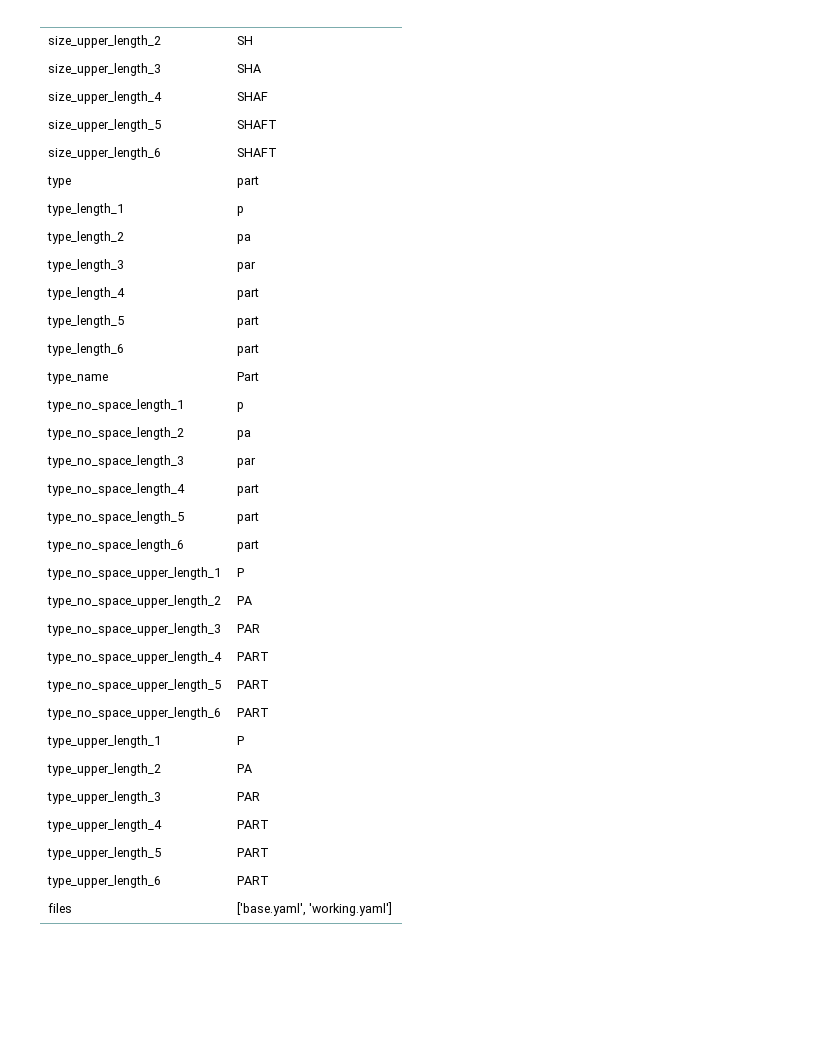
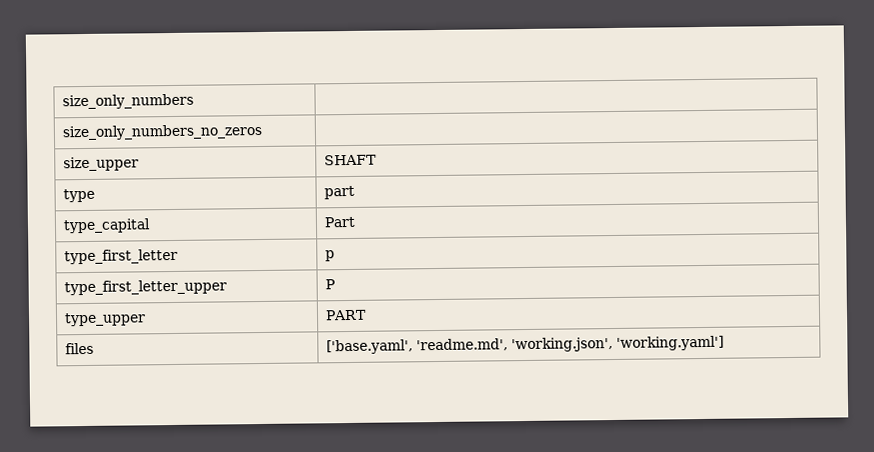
- size_upper_length_2 | SH
- size_upper_length_3 | SHA
- size_upper_length_4 | SHAF
- size_upper_length_5 | SHAFT
- size_upper_length_6 | SHAFT
+ size_only_numbers |
+ size_only_numbers_no_zeros |
+ size_upper | SHAFT
  type | part
- type_length_1 | p
- type_length_2 | pa
- type_length_3 | par
- type_length_4 | part
- type_length_5 | part
- type_length_6 | part
- type_name | Part
- type_no_space_length_1 | p
- type_no_space_length_2 | pa
- type_no_space_length_3 | par
- type_no_space_length_4 | part
- type_no_space_length_5 | part
- type_no_space_length_6 | part
- type_no_space_upper_length_1 | P
- type_no_space_upper_length_2 | PA
- type_no_space_upper_length_3 | PAR
- type_no_space_upper_length_4 | PART
- type_no_space_upper_length_5 | PART
- type_no_space_upper_length_6 | PART
- type_upper_length_1 | P
- type_upper_length_2 | PA
- type_upper_length_3 | PAR
- type_upper_length_4 | PART
- type_upper_length_5 | PART
- type_upper_length_6 | PART
+ type_capital | Part
+ type_first_letter | p
+ type_first_letter_upper | P
+ type_upper | PART
- files | ['base.yaml', 'working.yaml']
+ files | ['base.yaml', 'readme.md', 'working.json', 'working.yaml']

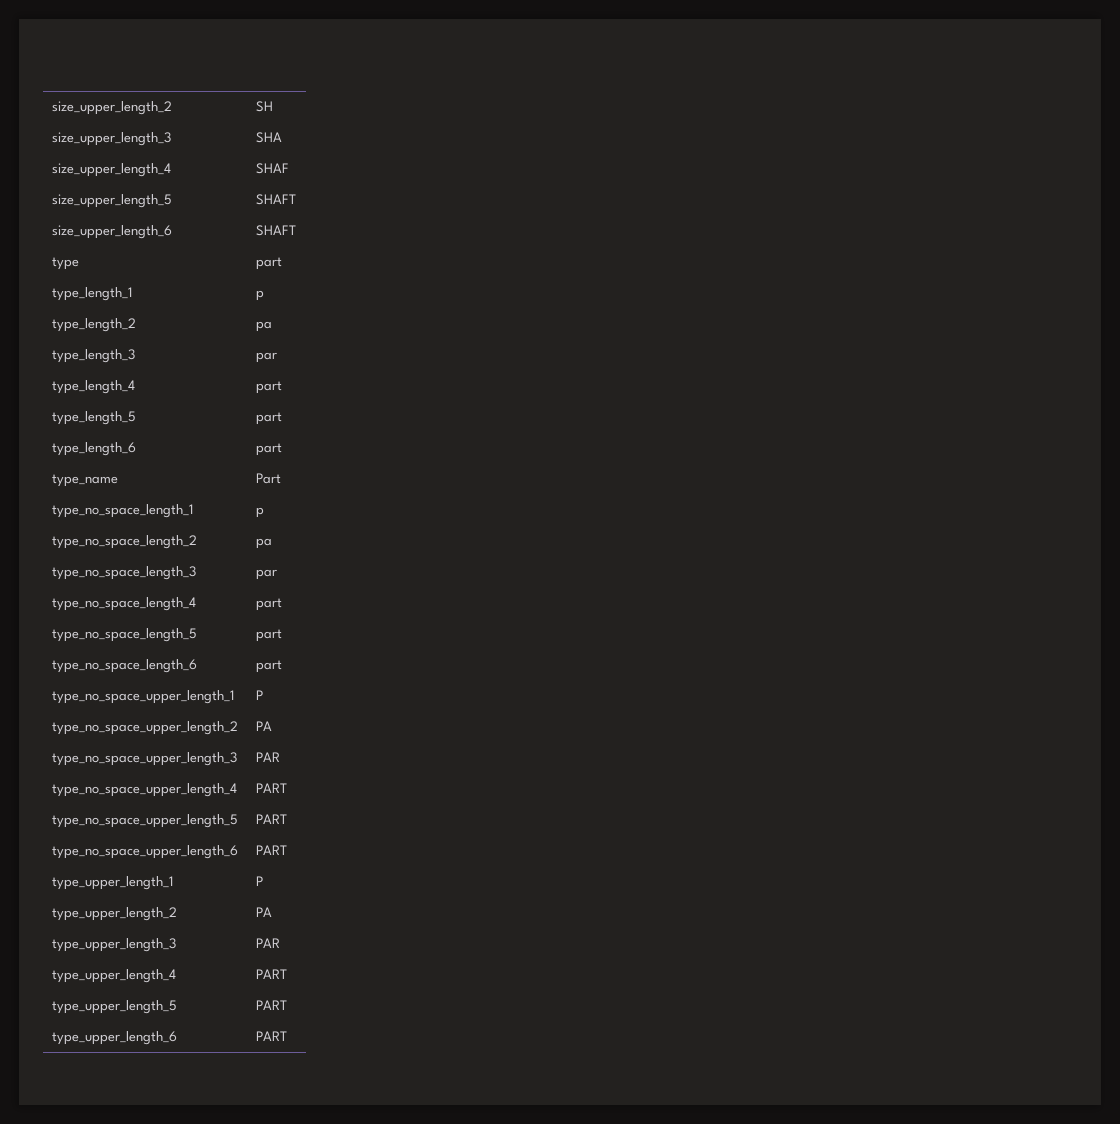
- size_only_numbers |
- size_only_numbers_no_zeros |
- size_upper | SHAFT
+ size_upper_length_2 | SH
+ size_upper_length_3 | SHA
+ size_upper_length_4 | SHAF
+ size_upper_length_5 | SHAFT
+ size_upper_length_6 | SHAFT
  type | part
- type_capital | Part
+ type_length_1 | p
+ type_length_2 | pa
+ type_length_3 | par
+ type_length_4 | part
+ type_length_5 | part
+ type_length_6 | part
+ type_name | Part
- type_first_letter | p
- type_first_letter_upper | P
- type_upper | PART
- files | ['base.yaml', 'readme.md', 'working.json', 'working.yaml']
+ type_no_space_length_1 | p
+ type_no_space_length_2 | pa
+ type_no_space_length_3 | par
+ type_no_space_length_4 | part
+ type_no_space_length_5 | part
+ type_no_space_length_6 | part
+ type_no_space_upper_length_1 | P
+ type_no_space_upper_length_2 | PA
+ type_no_space_upper_length_3 | PAR
+ type_no_space_upper_length_4 | PART
+ type_no_space_upper_length_5 | PART
+ type_no_space_upper_length_6 | PART
+ type_upper_length_1 | P
+ type_upper_length_2 | PA
+ type_upper_length_3 | PAR
+ type_upper_length_4 | PART
+ type_upper_length_5 | PART
+ type_upper_length_6 | PART

